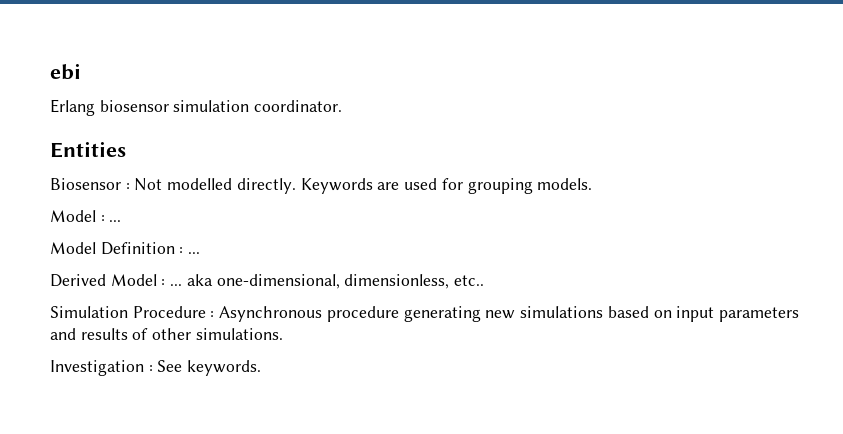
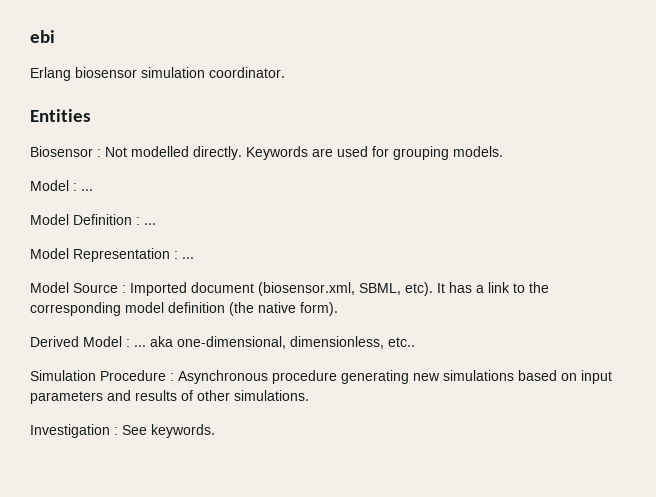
+ Model Representation : ...
+ Model Source : Imported document (biosensor.xml, SBML, etc). It has a link to the corresponding model definition (the native form).

